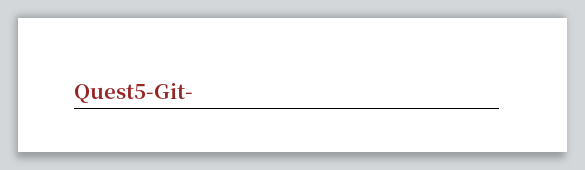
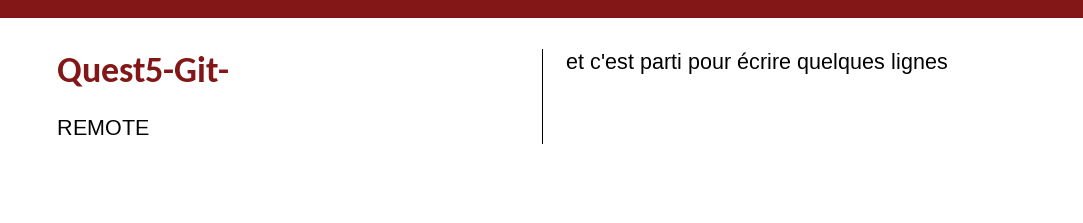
+ REMOTE
+ et c'est parti pour écrire quelques lignes

